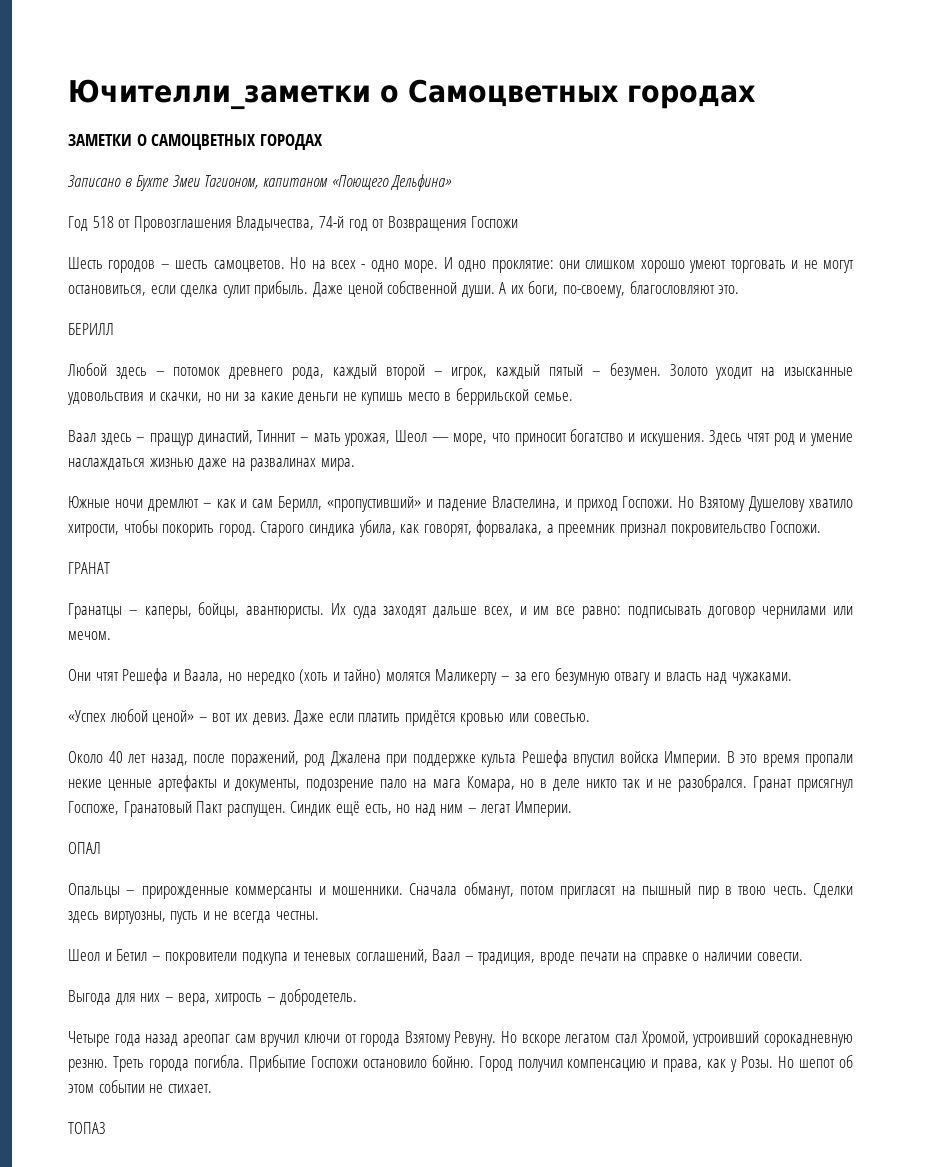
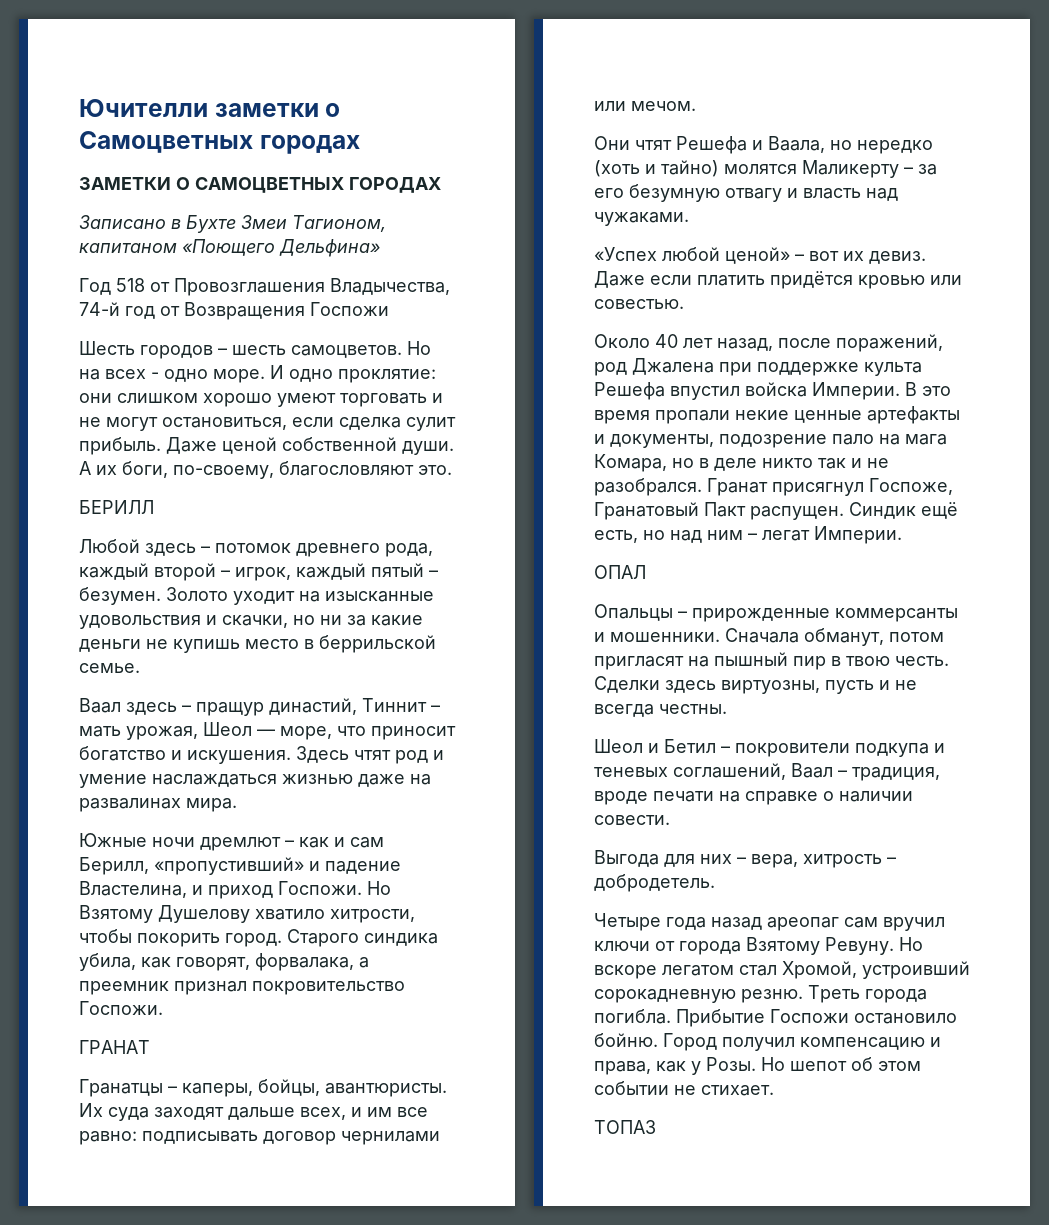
- Ючителли_заметки о Самоцветных городах
+ Ючителли заметки о Самоцветных городах

